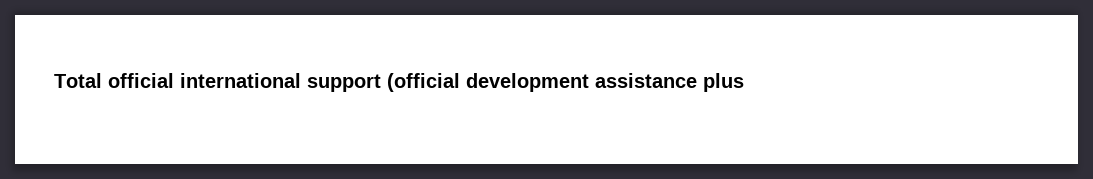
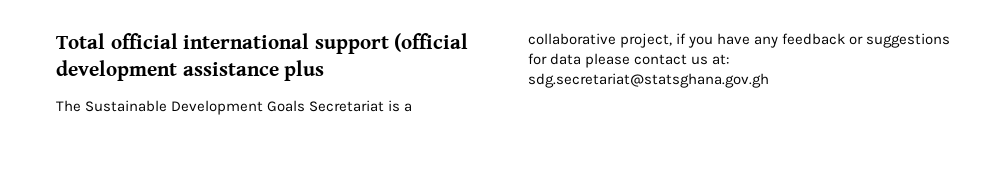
+ The Sustainable Development Goals Secretariat is a collaborative project, if you have any feedback or suggestions for data please contact us at: sdg.secretariat@statsghana.gov.gh

